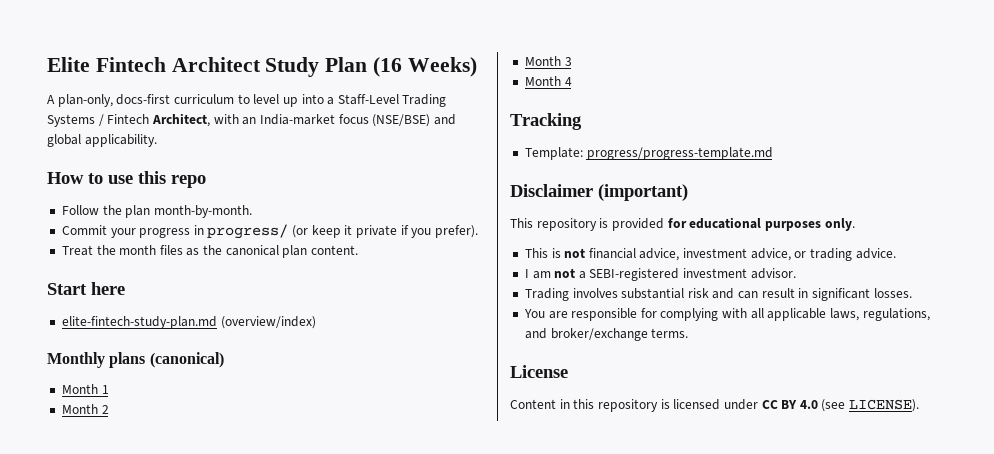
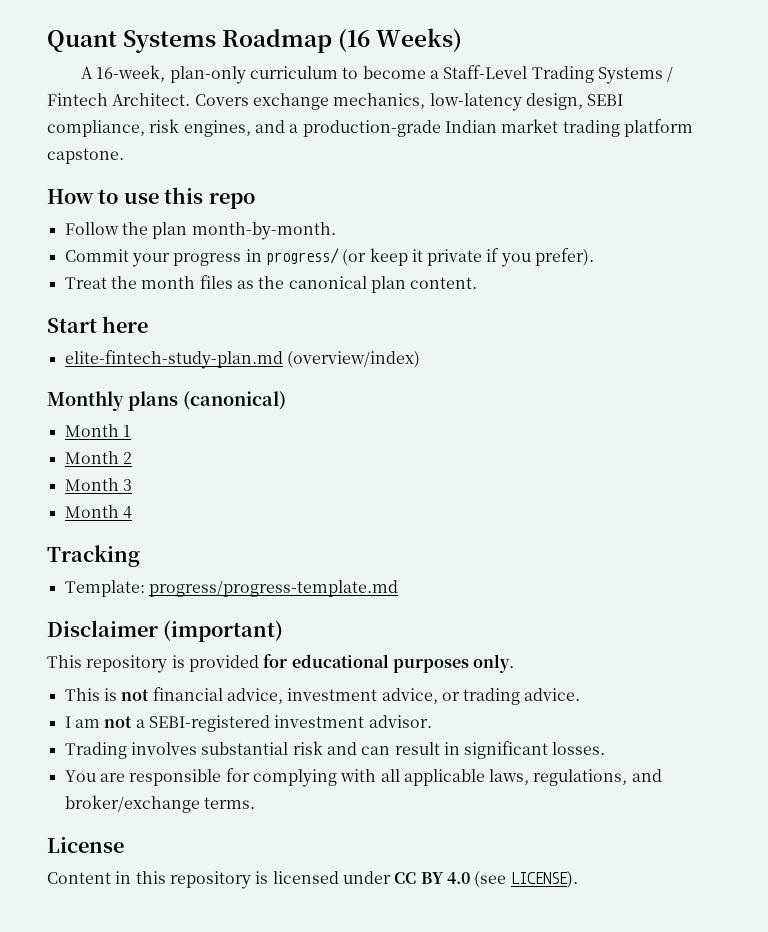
- Elite Fintech Architect Study Plan (16 Weeks)
- A plan-only, docs-first curriculum to level up into a Staff-Level Trading Systems / Fintech Architect, with an India-market focus (NSE/BSE) and global applicability.
+ Quant Systems Roadmap (16 Weeks)
+ A 16-week, plan-only curriculum to become a Staff-Level Trading Systems / Fintech Architect. Covers exchange mechanics, low-latency design, SEBI compliance, risk engines, and a production-grade Indian market trading platform capstone.

